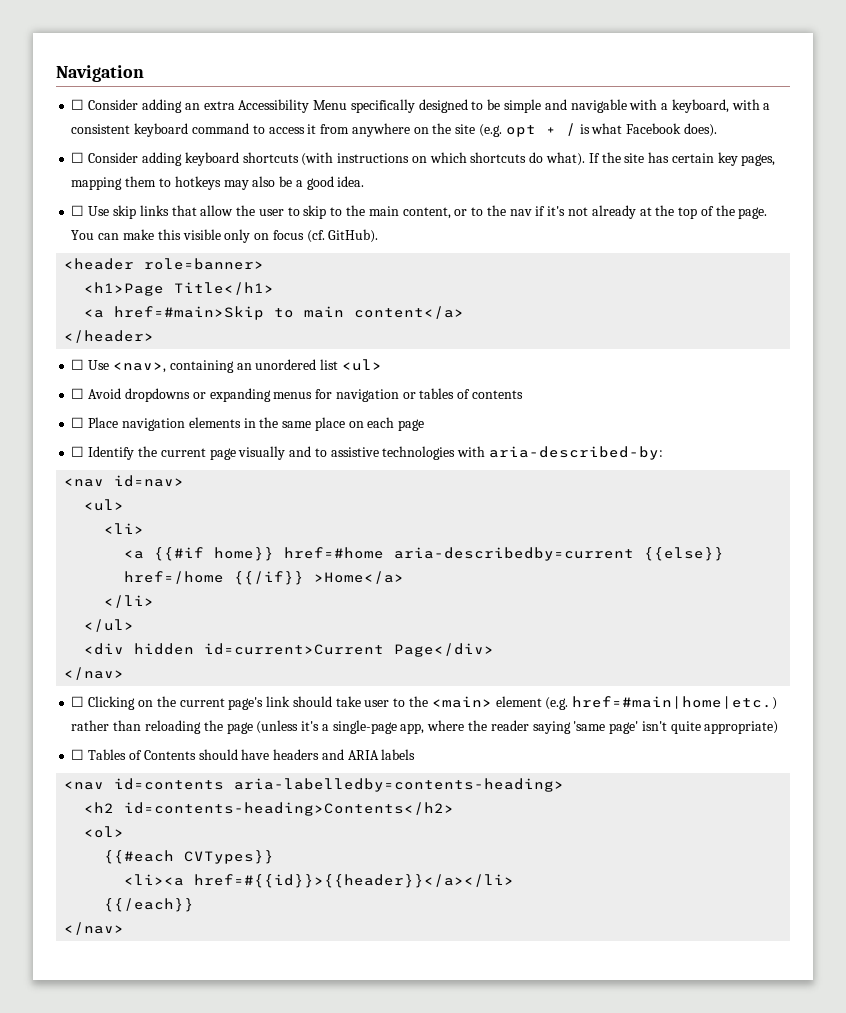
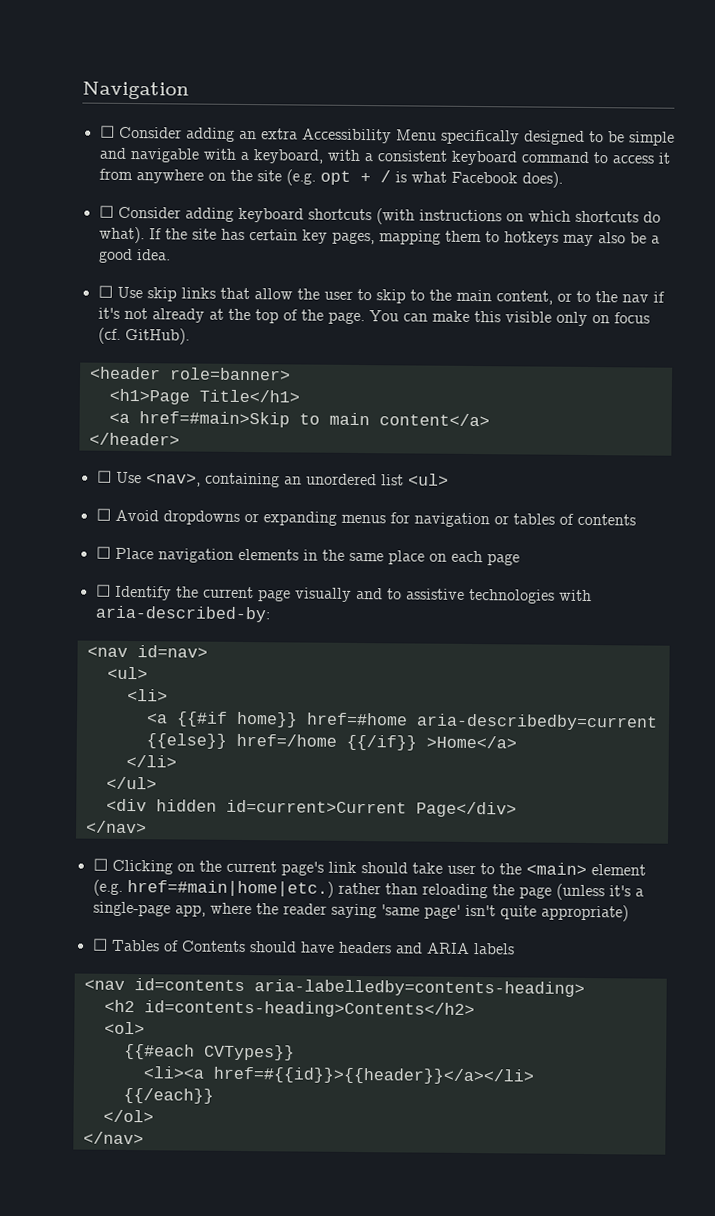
+ </ol>

